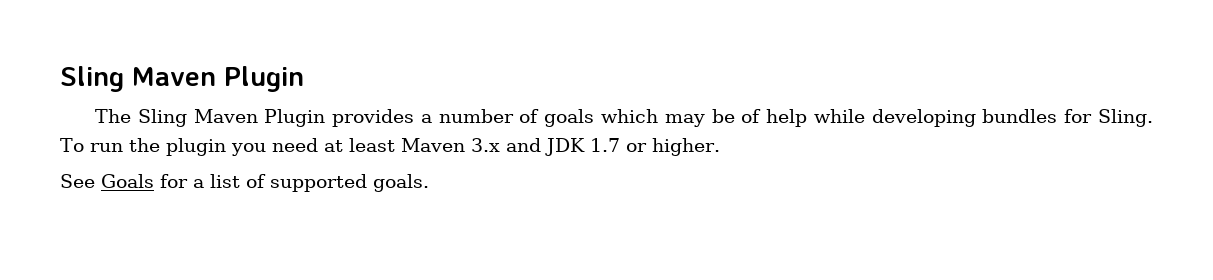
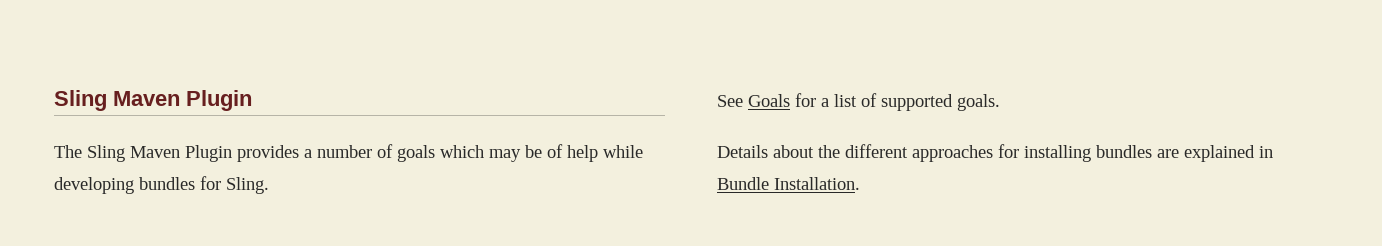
- To run the plugin you need at least Maven 3.x and JDK 1.7 or higher.
+ Details about the different approaches for installing bundles are explained in Bundle Installation.

